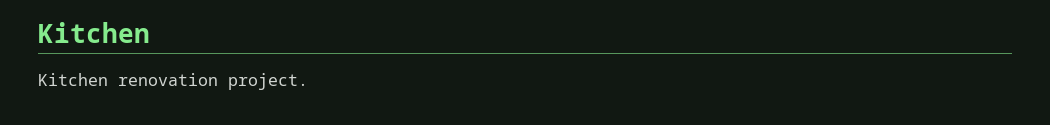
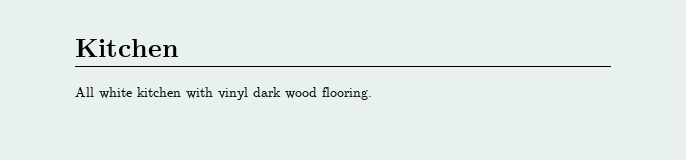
- Kitchen renovation project.
+ All white kitchen with vinyl dark wood flooring.

